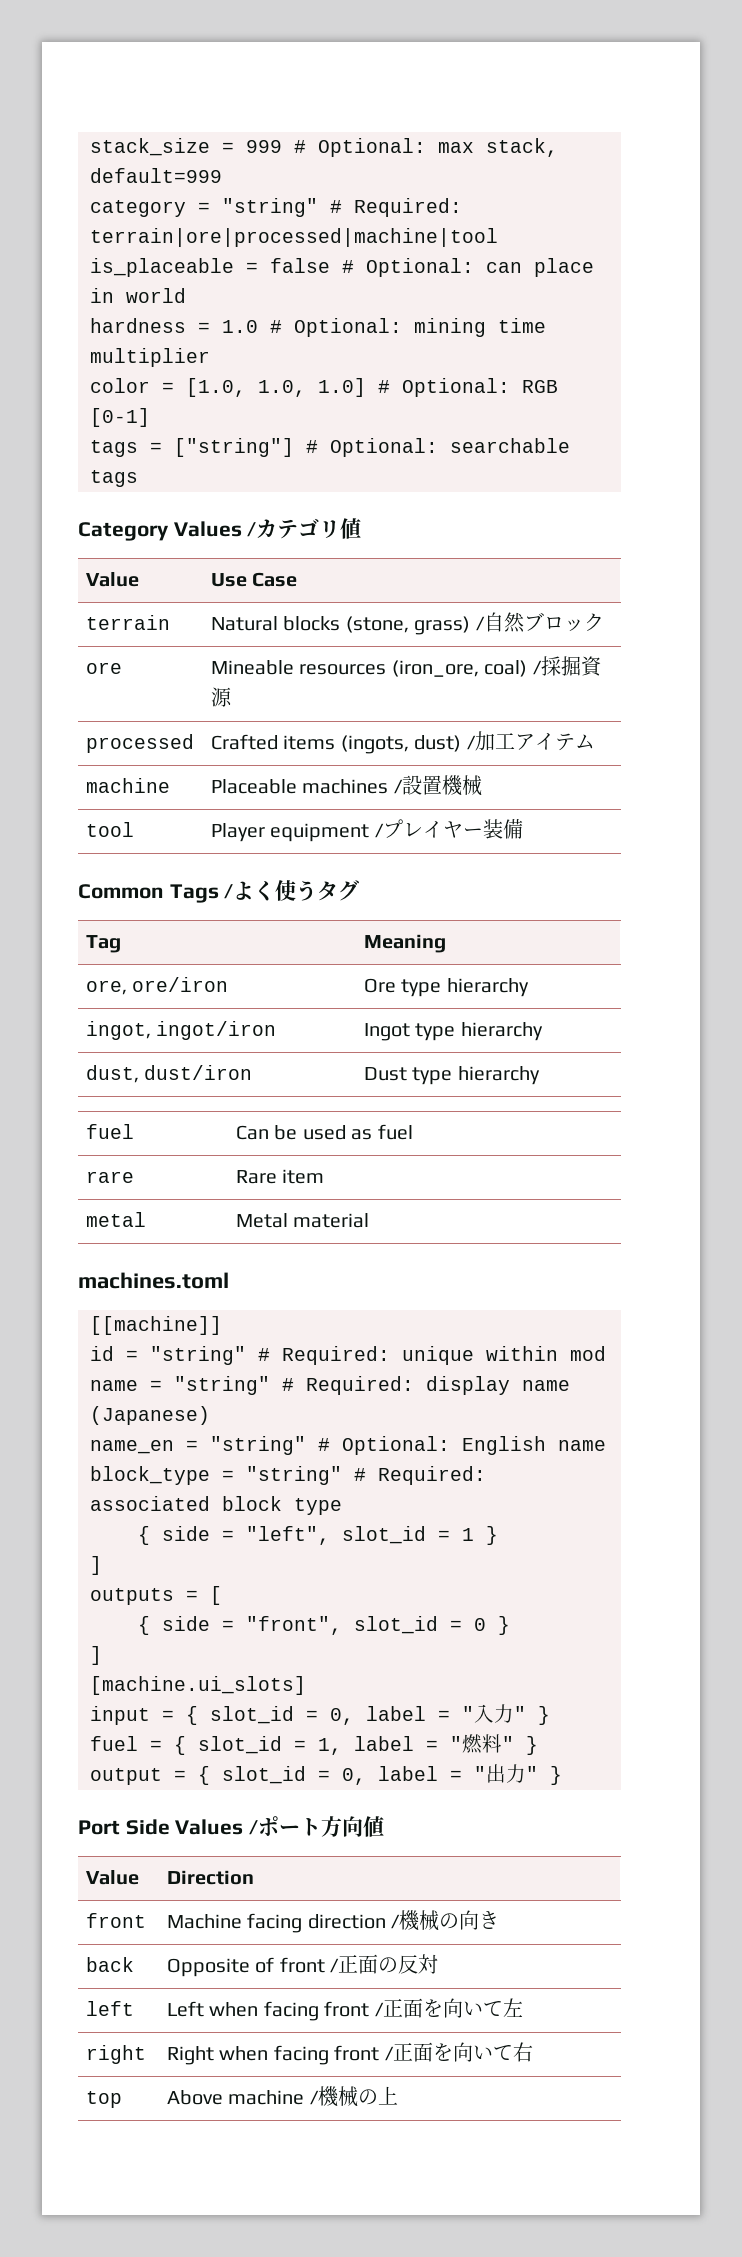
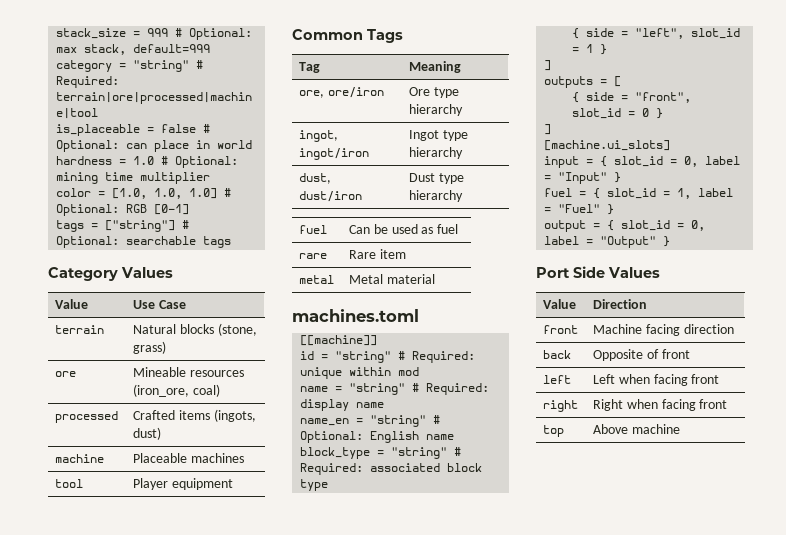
- Category Values /カテゴリ値
+ Category Values
- terrain | Natural blocks (stone, grass) /自然ブロック
+ terrain | Natural blocks (stone, grass)
- ore | Mineable resources (iron_ore, coal) /採掘資源
+ ore | Mineable resources (iron_ore, coal)
- processed | Crafted items (ingots, dust) /加工アイテム
+ processed | Crafted items (ingots, dust)
- machine | Placeable machines /設置機械
+ machine | Placeable machines
- tool | Player equipment /プレイヤー装備
- Common Tags /よく使うタグ
+ tool | Player equipment
+ Common Tags
- name = "string" # Required: display name (Japanese)
+ name = "string" # Required: display name
- input = { slot_id = 0, label = "入力" }
+ input = { slot_id = 0, label = "Input" }
- fuel = { slot_id = 1, label = "燃料" }
+ fuel = { slot_id = 1, label = "Fuel" }
- output = { slot_id = 0, label = "出力" }
+ output = { slot_id = 0, label = "Output" }
- Port Side Values /ポート方向値
+ Port Side Values
- front | Machine facing direction /機械の向き
+ front | Machine facing direction
- back | Opposite of front /正面の反対
+ back | Opposite of front
- left | Left when facing front /正面を向いて左
+ left | Left when facing front
- right | Right when facing front /正面を向いて右
+ right | Right when facing front
- top | Above machine /機械の上
+ top | Above machine

